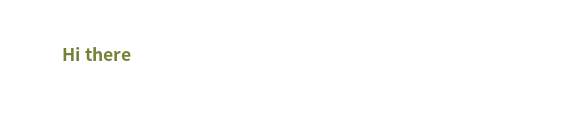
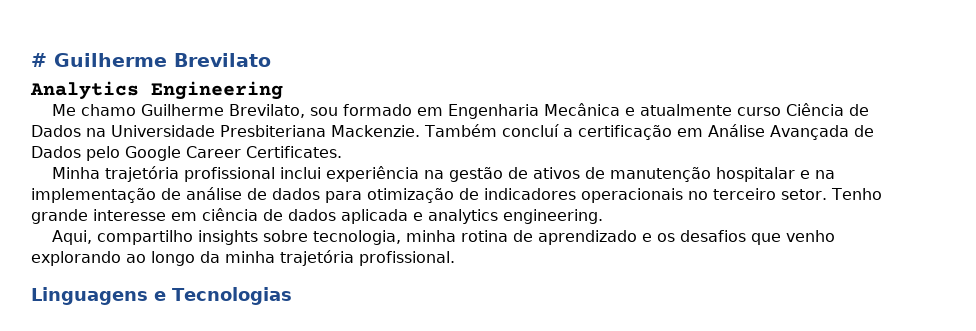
- Hi there
+ # Guilherme Brevilato
+ Analytics Engineering
+ Me chamo Guilherme Brevilato, sou formado em Engenharia Mecânica e atualmente curso Ciência de Dados na Universidade Presbiteriana Mackenzie. Também concluí a certificação em Análise Avançada de Dados pelo Google Career Certificates.
+ Minha trajetória profissional inclui experiência na gestão de ativos de manutenção hospitalar e na implementação de análise de dados para otimização de indicadores operacionais no terceiro setor. Tenho grande interesse em ciência de dados aplicada e analytics engineering.
+ Aqui, compartilho insights sobre tecnologia, minha rotina de aprendizado e os desafios que venho explorando ao longo da minha trajetória profissional.
+ Linguagens e Tecnologias

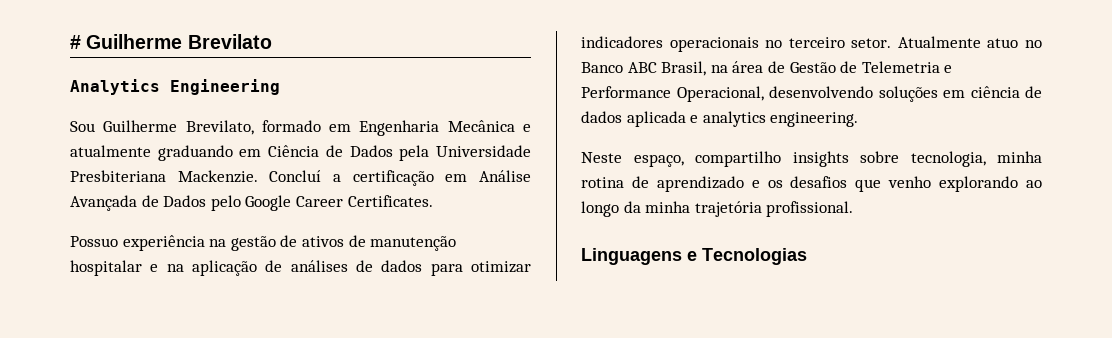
- Me chamo Guilherme Brevilato, sou formado em Engenharia Mecânica e atualmente curso Ciência de Dados na Universidade Presbiteriana Mackenzie.
+ Sou Guilherme Brevilato, formado em Engenharia Mecânica e atualmente graduando em Ciência de Dados pela Universidade Presbiteriana Mackenzie.
- Também concluí a certificação em Análise Avançada de Dados pelo Google Career Certificates.
+ Concluí a certificação em Análise Avançada de Dados pelo Google Career Certificates.
- Minha trajetória profissional inclui experiência na gestão de ativos de manutenção hospitalar e na implementação de análise de dados para otimização de indicadores operacionais no terceiro setor.
+ Possuo experiência na gestão de ativos de manutenção hospitalar e na aplicação de análises de dados para otimizar indicadores operacionais no terceiro setor.
- Tenho grande interesse em ciência de dados aplicada e analytics engineering.
+ Atualmente atuo no Banco ABC Brasil, na área de Gestão de Telemetria e Performance Operacional, desenvolvendo soluções em ciência de dados aplicada e analytics engineering.
- Aqui, compartilho insights sobre tecnologia, minha rotina de aprendizado e os desafios que venho explorando ao longo da minha trajetória profissional.
+ Neste espaço, compartilho insights sobre tecnologia, minha rotina de aprendizado e os desafios que venho explorando ao longo da minha trajetória profissional.

